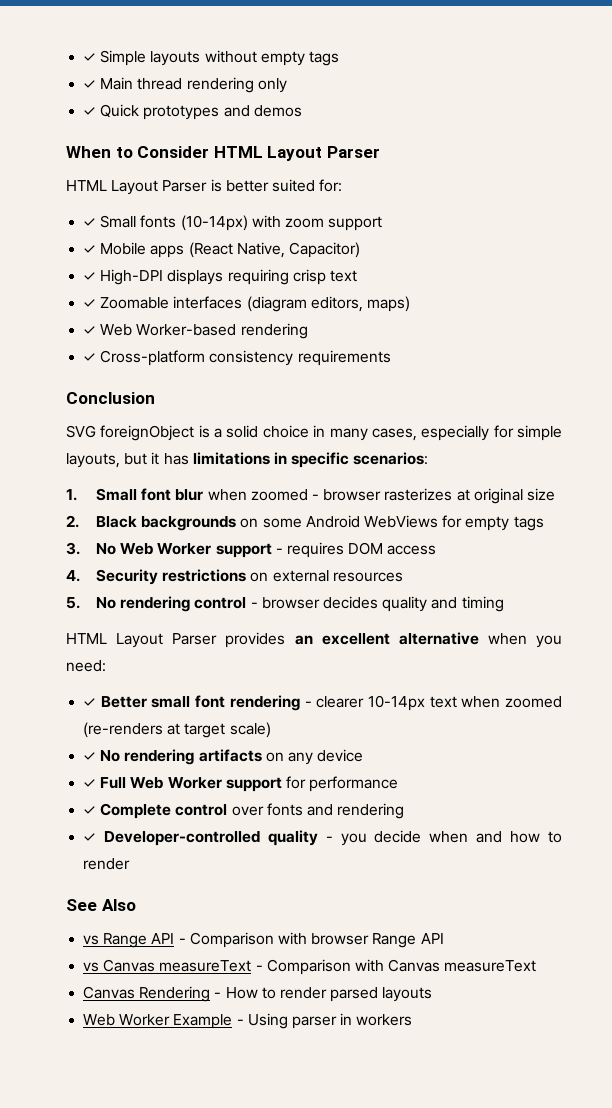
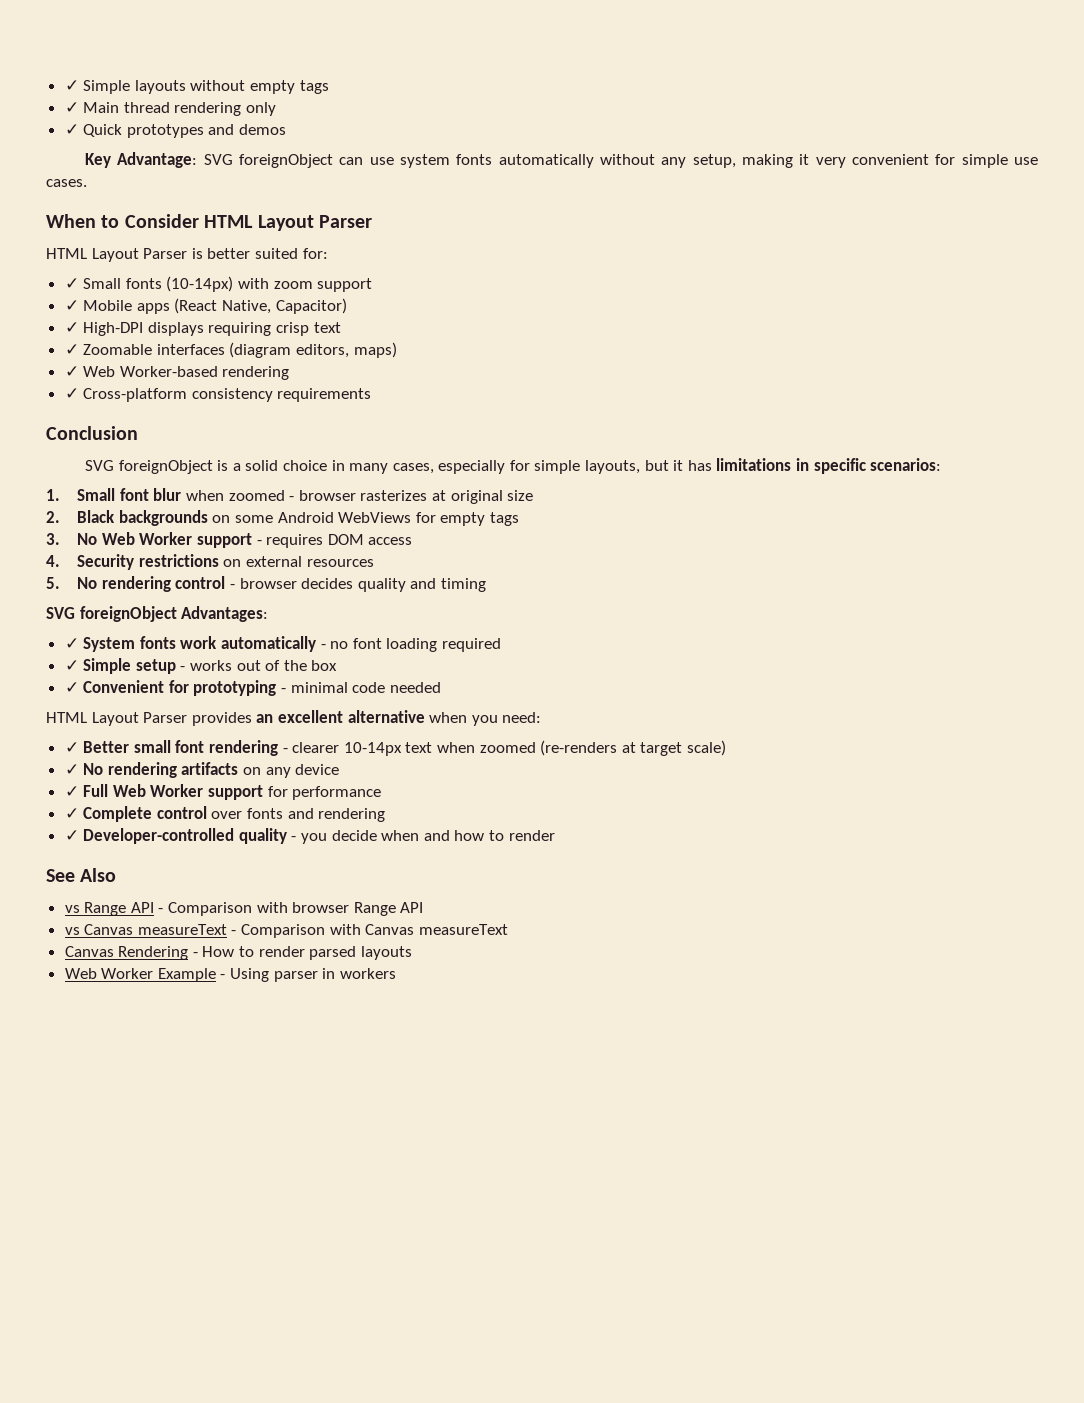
+ Key Advantage: SVG foreignObject can use system fonts automatically without any setup, making it very convenient for simple use cases.
+ SVG foreignObject Advantages:
+ ✓ System fonts work automatically - no font loading required
+ ✓ Simple setup - works out of the box
+ ✓ Convenient for prototyping - minimal code needed

